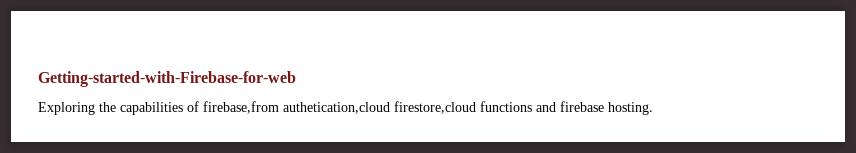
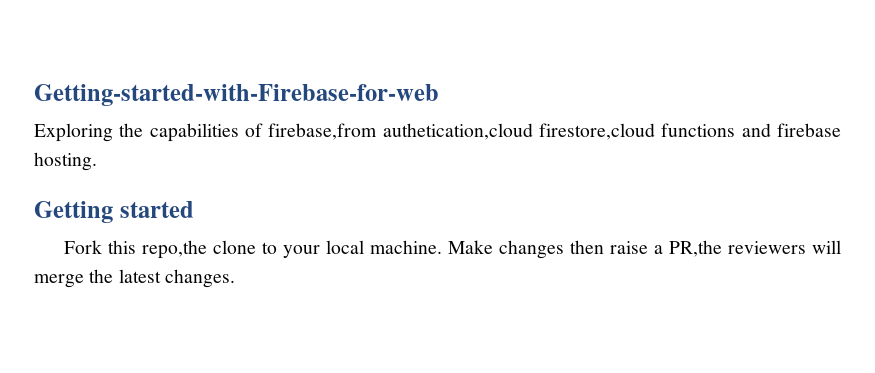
+ Getting started
+ Fork this repo,the clone to your local machine. Make changes then raise a PR,the reviewers will merge the latest changes.

